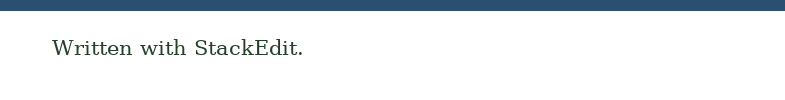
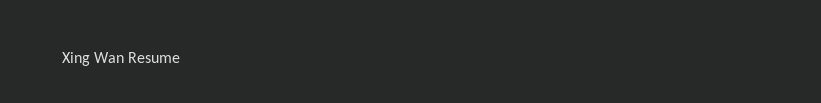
- Written with StackEdit.
+ Xing Wan Resume

